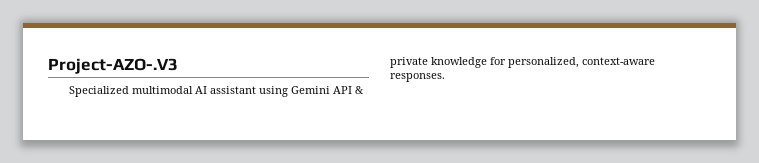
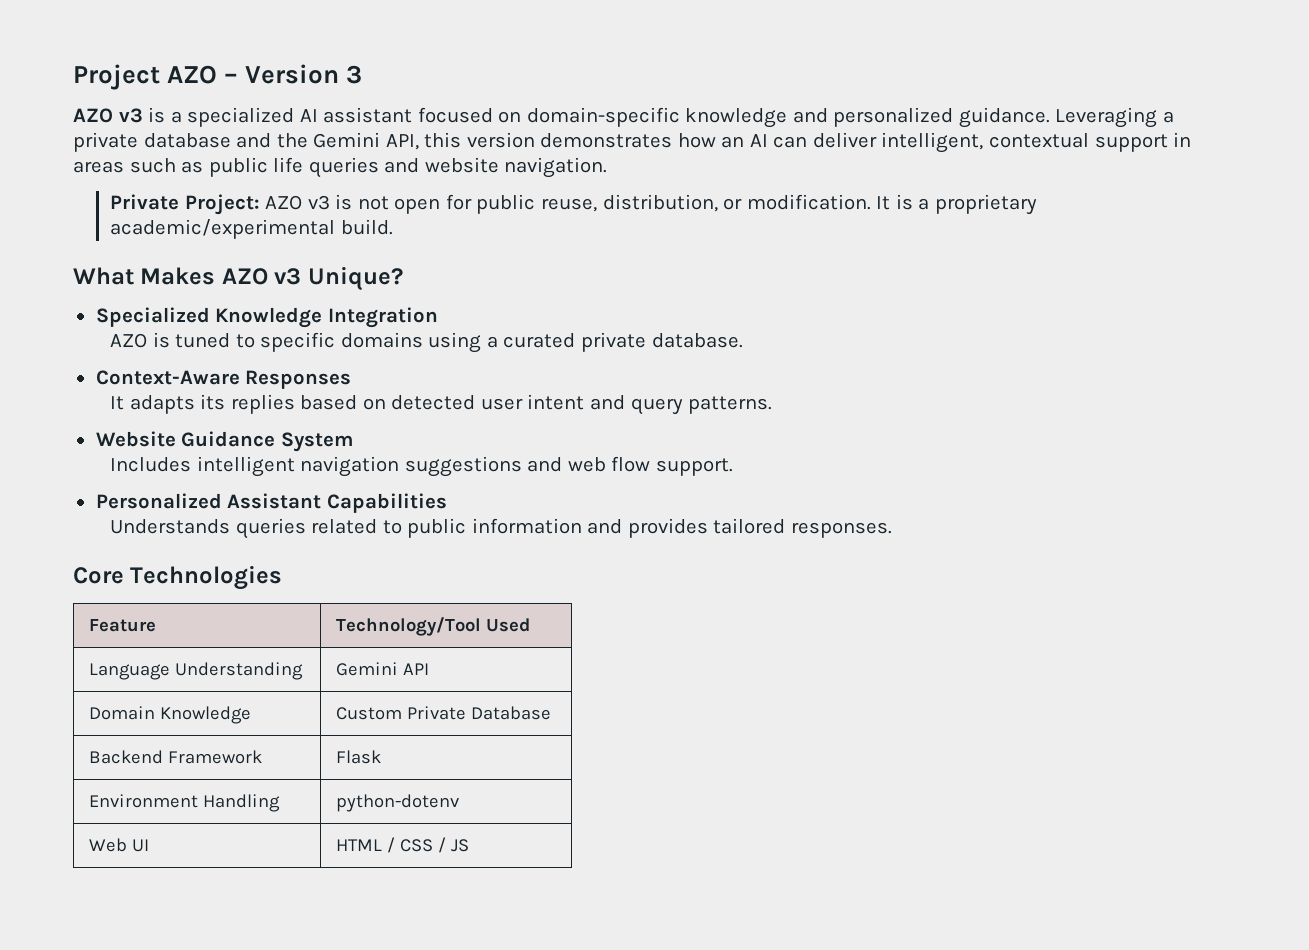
- Project-AZO-.V3
- Specialized multimodal AI assistant using Gemini API & private knowledge for personalized, context-aware responses.
+ Project AZO – Version 3
+ AZO v3 is a specialized AI assistant focused on domain-specific knowledge and personalized guidance. Leveraging a private database and the Gemini API, this version demonstrates how an AI can deliver intelligent, contextual support in areas such as public life queries and website navigation.
+ Private Project: AZO v3 is not open for public reuse, distribution, or modification. It is a proprietary academic/experimental build.
+ What Makes AZO v3 Unique?
+ Specialized Knowledge Integration
+ AZO is tuned to specific domains using a curated private database.
+ Context-Aware Responses
+ It adapts its replies based on detected user intent and query patterns.
+ Website Guidance System
+ Includes intelligent navigation suggestions and web flow support.
+ Personalized Assistant Capabilities
+ Understands queries related to public information and provides tailored responses.
+ Core Technologies
+ Feature | Technology/Tool Used
+ Language Understanding | Gemini API
+ Domain Knowledge | Custom Private Database
+ Backend Framework | Flask
+ Environment Handling | python-dotenv
+ Web UI | HTML / CSS / JS

